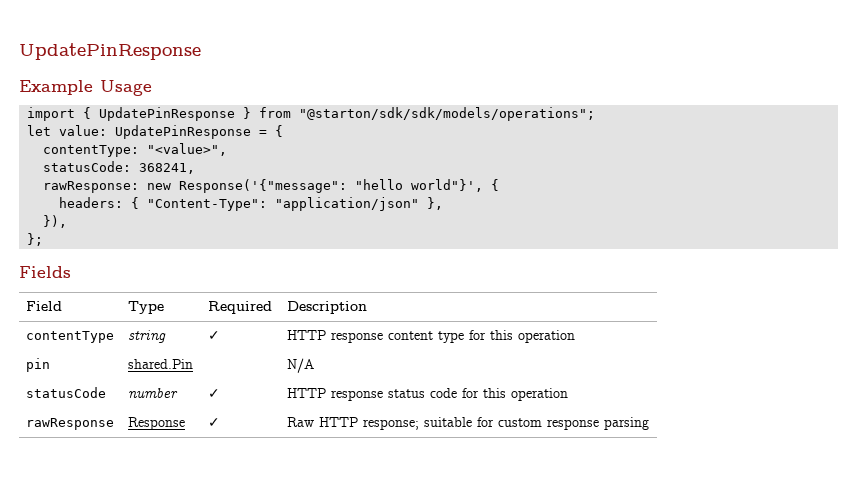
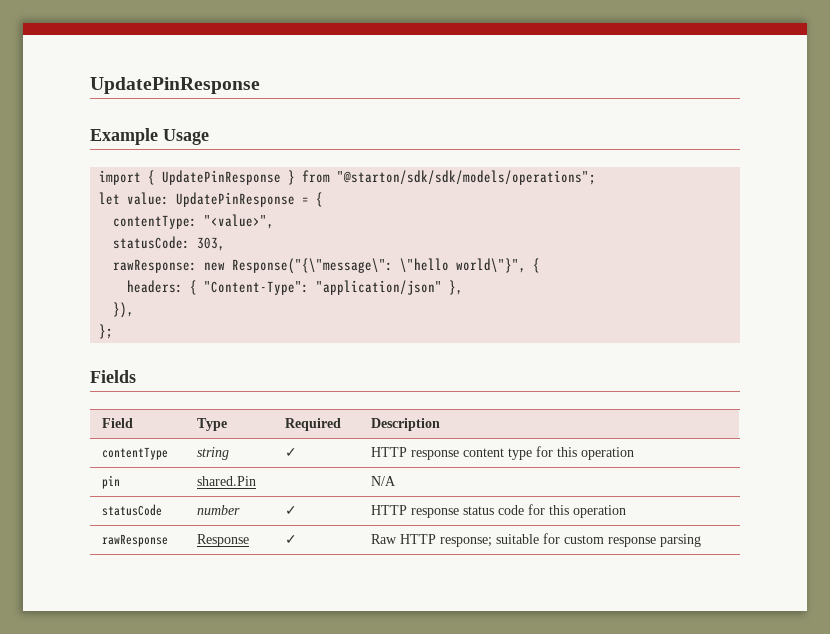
- statusCode: 368241,
+ statusCode: 303,
- rawResponse: new Response('{"message": "hello world"}', {
+ rawResponse: new Response("{\"message\": \"hello world\"}", {

